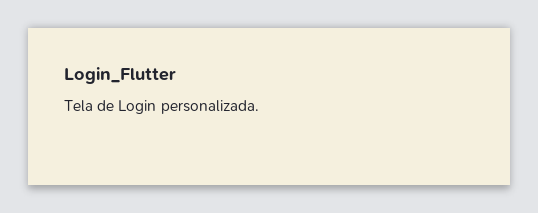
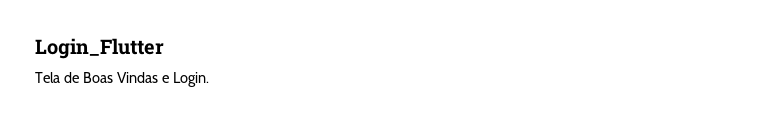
- Tela de Login personalizada.
+ Tela de Boas Vindas e Login.

